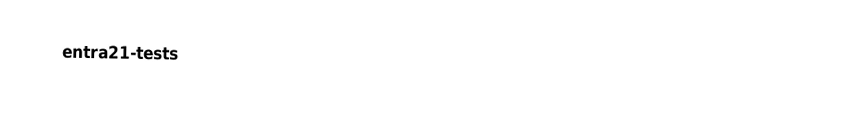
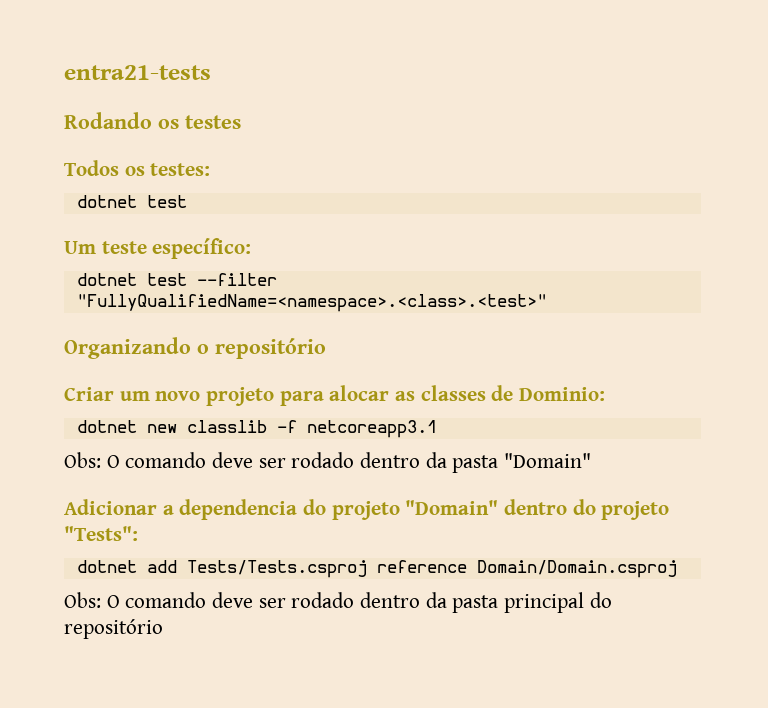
+ Rodando os testes
+ Todos os testes:
+ dotnet test
+ Um teste específico:
+ dotnet test --filter "FullyQualifiedName=<namespace>.<class>.<test>"
+ Organizando o repositório
+ Criar um novo projeto para alocar as classes de Dominio:
+ dotnet new classlib -f netcoreapp3.1
+ Obs: O comando deve ser rodado dentro da pasta "Domain"
+ Adicionar a dependencia do projeto "Domain" dentro do projeto "Tests":
+ dotnet add Tests/Tests.csproj reference Domain/Domain.csproj
+ Obs: O comando deve ser rodado dentro da pasta principal do repositório

